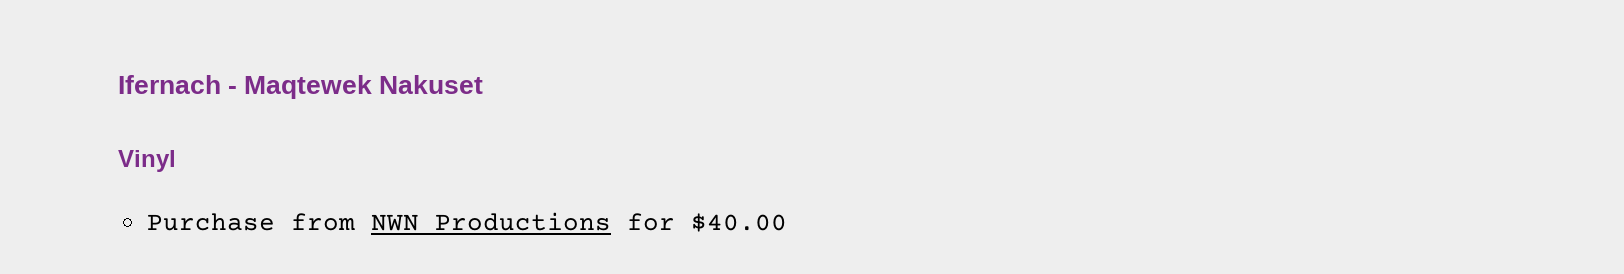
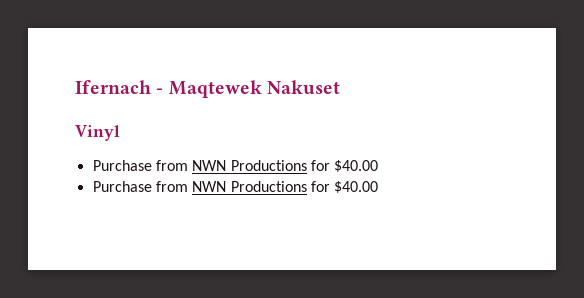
  Vinyl
+ Purchase from NWN Productions for $40.00

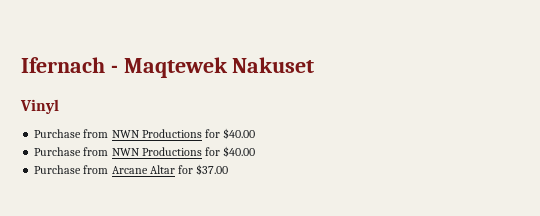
+ Purchase from Arcane Altar for $37.00

